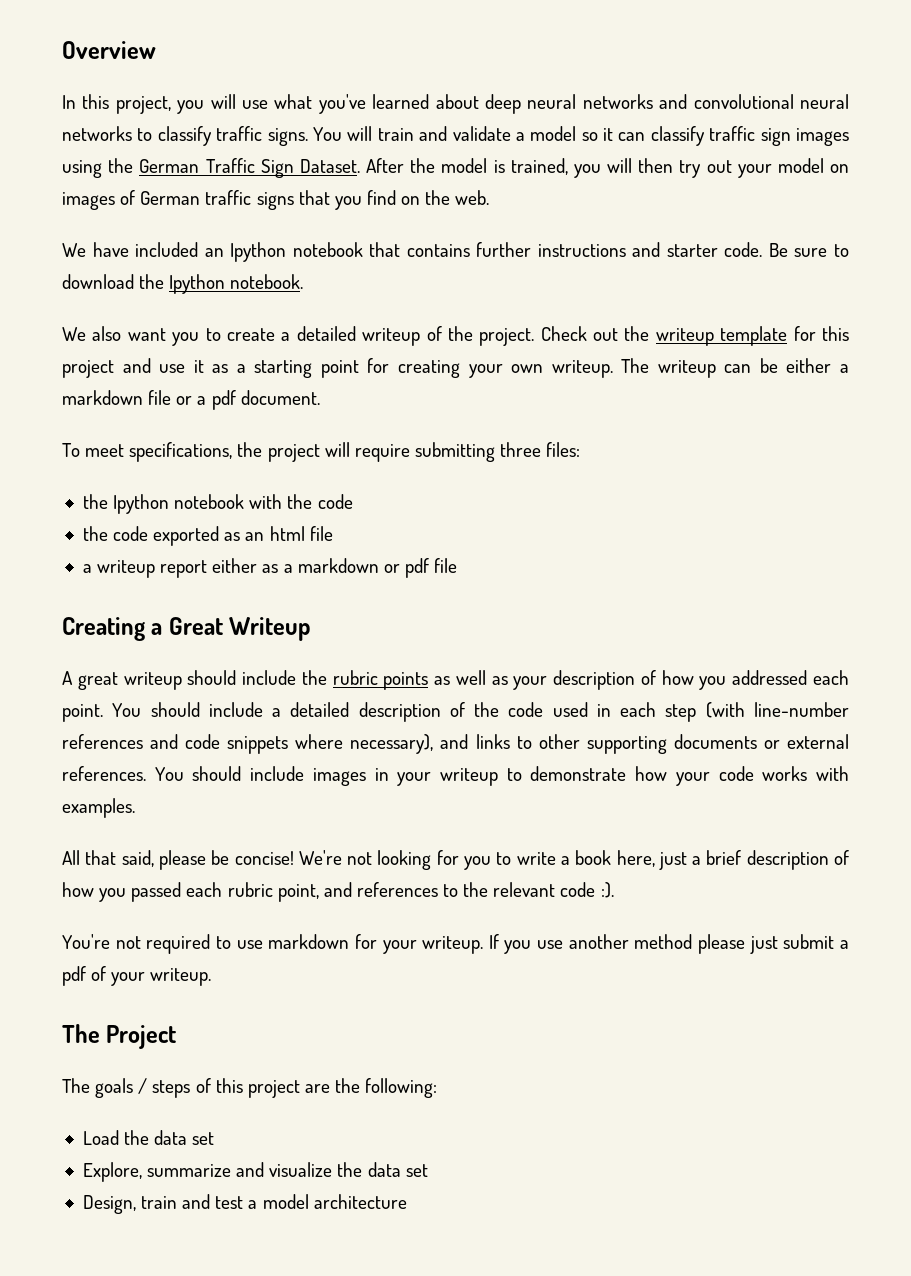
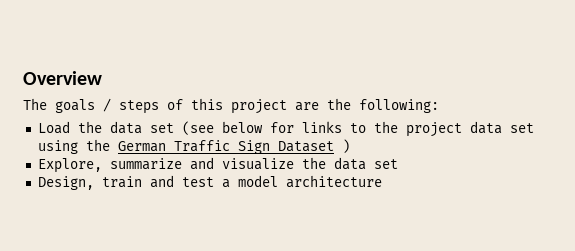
- In this project, you will use what you've learned about deep neural networks and convolutional neural networks to classify traffic signs. You will train and validate a model so it can classify traffic sign images using the German Traffic Sign Dataset. After the model is trained, you will then try out your model on images of German traffic signs that you find on the web.
- We have included an Ipython notebook that contains further instructions and starter code. Be sure to download the Ipython notebook.
- We also want you to create a detailed writeup of the project. Check out the writeup template for this project and use it as a starting point for creating your own writeup. The writeup can be either a markdown file or a pdf document.
- To meet specifications, the project will require submitting three files:
- the Ipython notebook with the code
- the code exported as an html file
- a writeup report either as a markdown or pdf file
- Creating a Great Writeup
- A great writeup should include the rubric points as well as your description of how you addressed each point. You should include a detailed description of the code used in each step (with line-number references and code snippets where necessary), and links to other supporting documents or external references. You should include images in your writeup to demonstrate how your code works with examples.
- All that said, please be concise! We're not looking for you to write a book here, just a brief description of how you passed each rubric point, and references to the relevant code :).
- You're not required to use markdown for your writeup. If you use another method please just submit a pdf of your writeup.
- The Project
- Load the data set
+ Load the data set (see below for links to the project data set using the German Traffic Sign Dataset )

